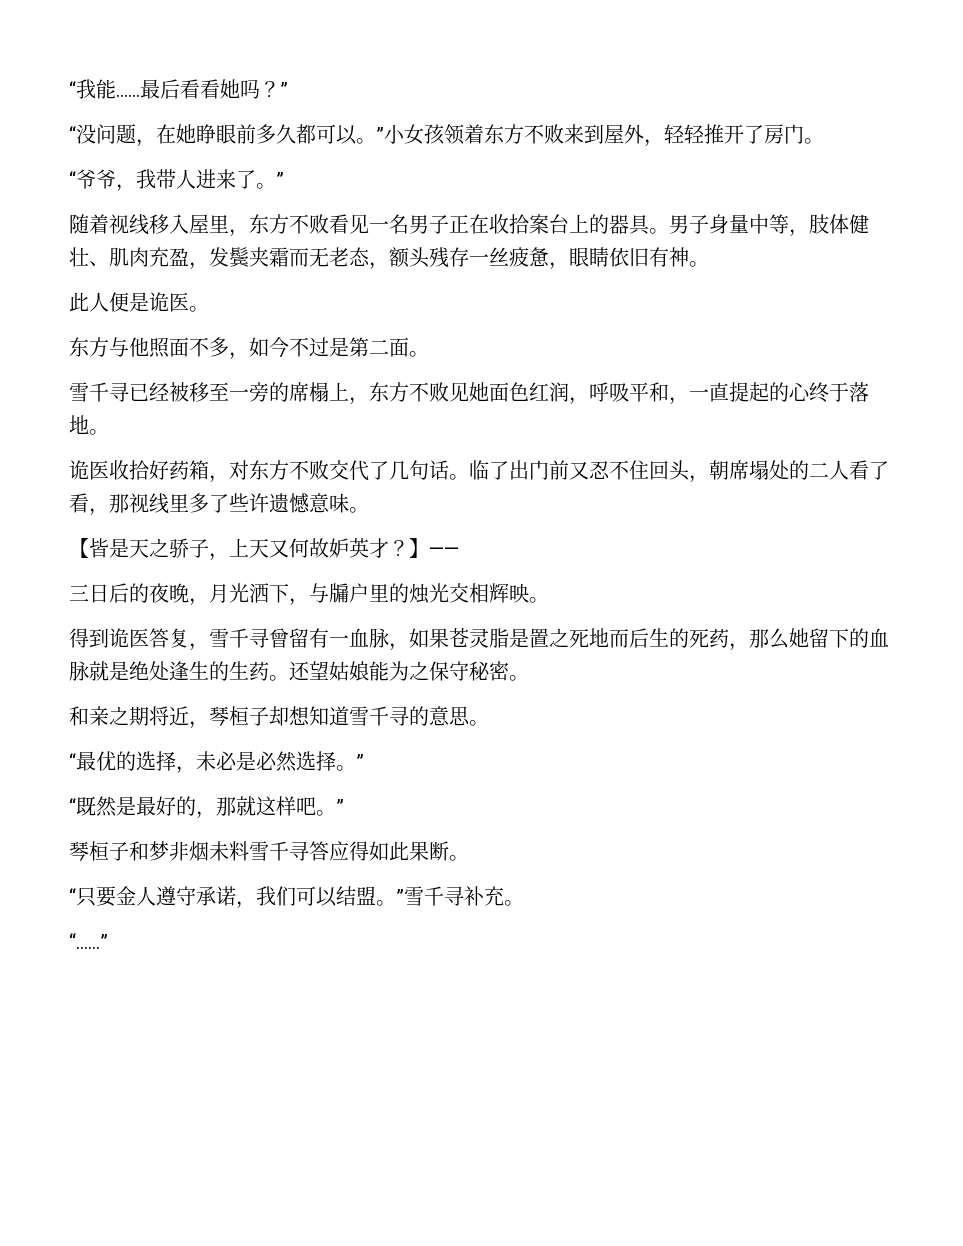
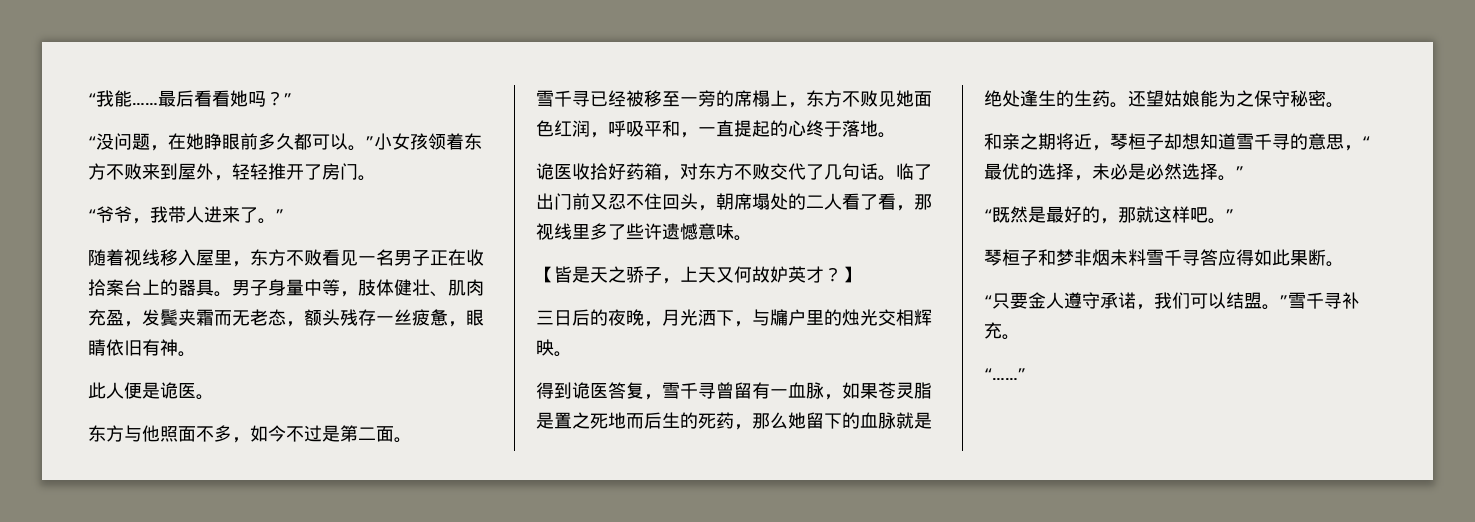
- 】——
+ 】
- 和亲之期将近，琴桓子却想知道雪千寻的意思。
- “最优的选择，未必是必然选择。”
+ 和亲之期将近，琴桓子却想知道雪千寻的意思，“最优的选择，未必是必然选择。”

